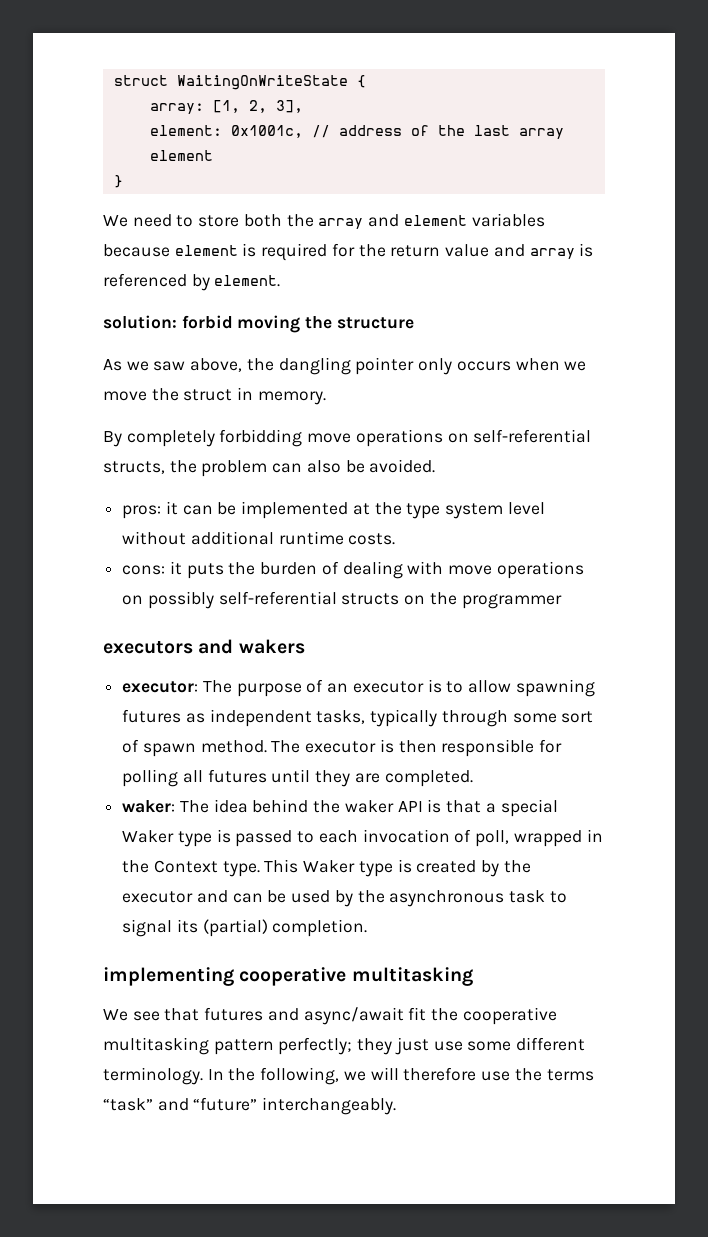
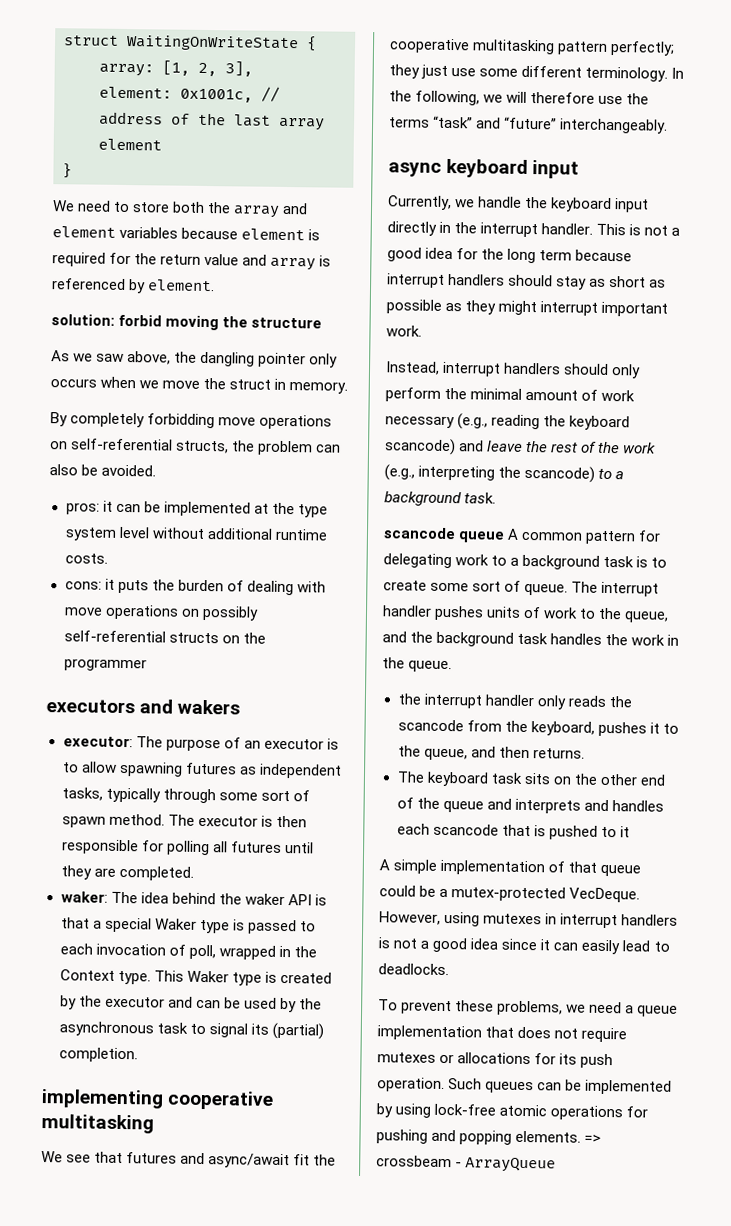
+ async keyboard input
+ Currently, we handle the keyboard input directly in the interrupt handler. This is not a good idea for the long term because interrupt handlers should stay as short as possible as they might interrupt important work.
+ Instead, interrupt handlers should only perform the minimal amount of work necessary (e.g., reading the keyboard scancode) and leave the rest of the work (e.g., interpreting the scancode) to a background task.
+ scancode queue A common pattern for delegating work to a background task is to create some sort of queue. The interrupt handler pushes units of work to the queue, and the background task handles the work in the queue.
+ the interrupt handler only reads the scancode from the keyboard, pushes it to the queue, and then returns.
+ The keyboard task sits on the other end of the queue and interprets and handles each scancode that is pushed to it
+ A simple implementation of that queue could be a mutex-protected VecDeque. However, using mutexes in interrupt handlers is not a good idea since it can easily lead to deadlocks.
+ To prevent these problems, we need a queue implementation that does not require mutexes or allocations for its push operation. Such queues can be implemented by using lock-free atomic operations for pushing and popping elements. => crossbeam - ArrayQueue

